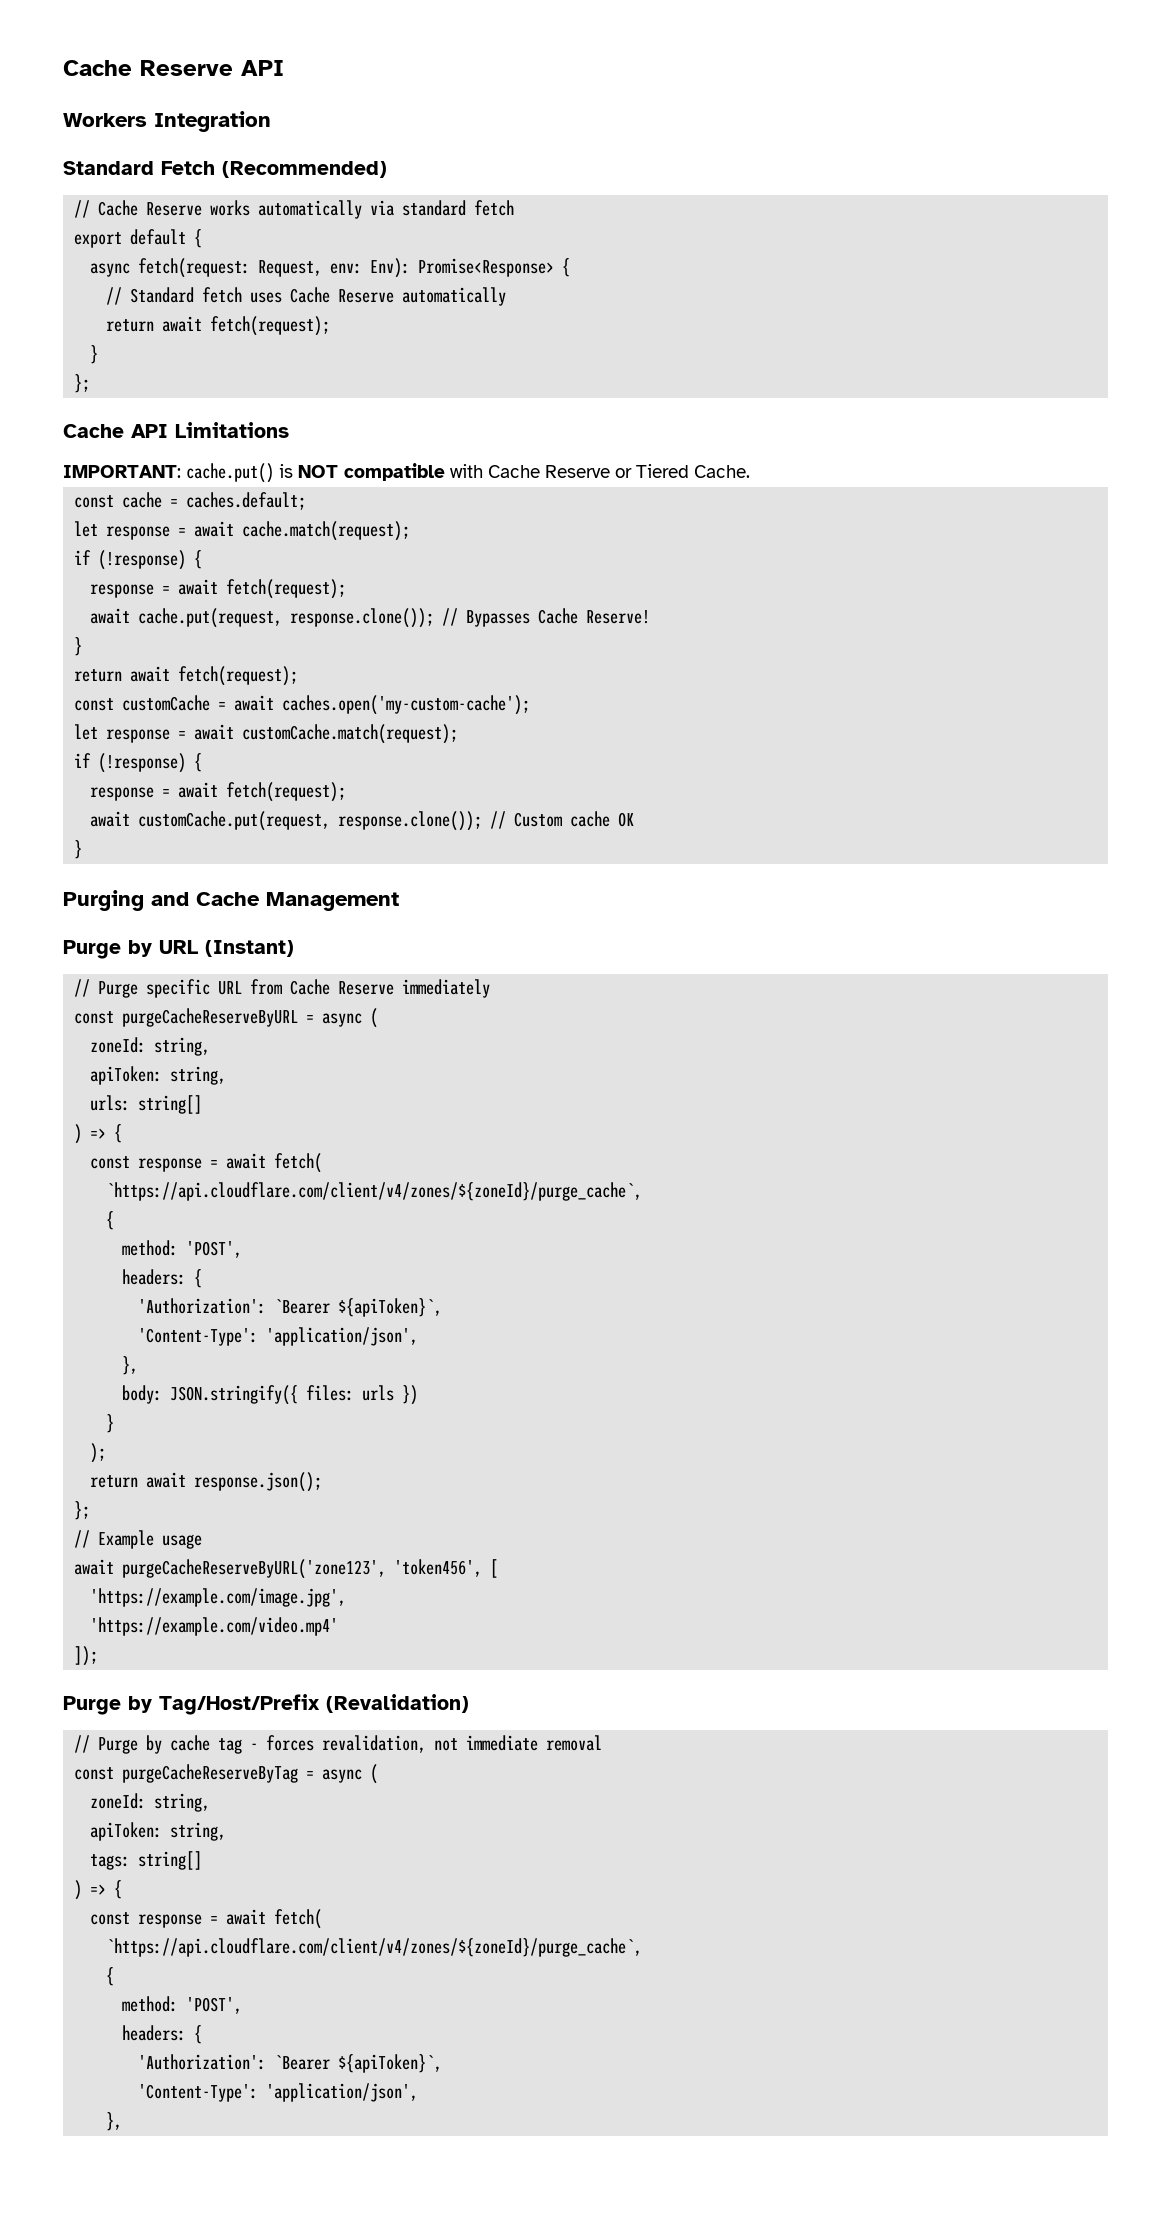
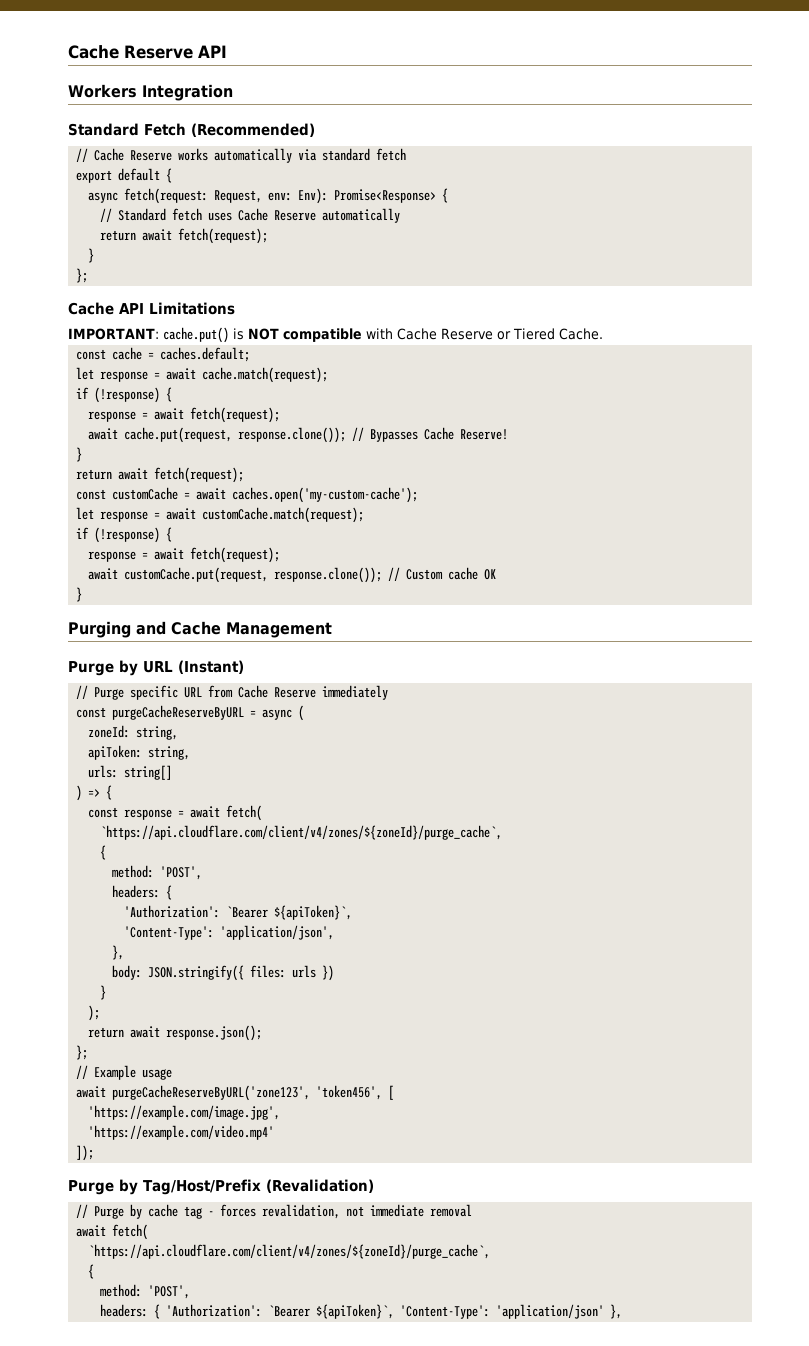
  // Purge by cache tag - forces revalidation, not immediate removal
- const purgeCacheReserveByTag = async (
- zoneId: string,
- apiToken: string,
- tags: string[]
- ) => {
- const response = await fetch(
+ await fetch(
  `https://api.cloudflare.com/client/v4/zones/${zoneId}/purge_cache`,
  {
  method: 'POST',
- headers: {
- 'Authorization': `Bearer ${apiToken}`,
- 'Content-Type': 'application/json',
- },
+ headers: { 'Authorization': `Bearer ${apiToken}`, 'Content-Type': 'application/json' },

